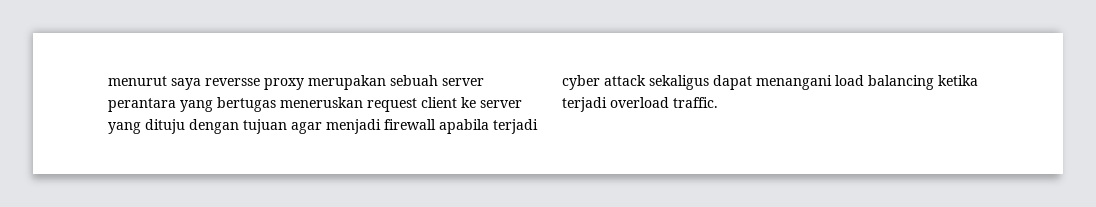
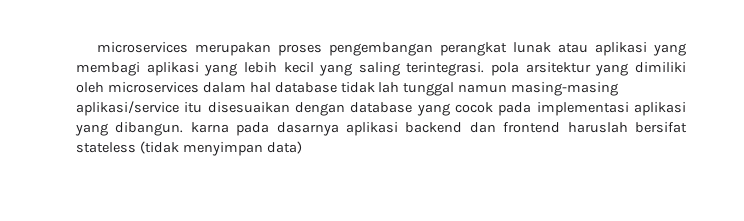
- menurut saya reversse proxy merupakan sebuah server perantara yang bertugas meneruskan request client ke server yang dituju dengan tujuan agar menjadi firewall apabila terjadi cyber attack sekaligus dapat menangani load balancing ketika terjadi overload traffic.
+ microservices merupakan proses pengembangan perangkat lunak atau aplikasi yang membagi aplikasi yang lebih kecil yang saling terintegrasi. pola arsitektur yang dimiliki oleh microservices dalam hal database tidak lah tunggal namun masing-masing aplikasi/service itu disesuaikan dengan database yang cocok pada implementasi aplikasi yang dibangun. karna pada dasarnya aplikasi backend dan frontend haruslah bersifat stateless (tidak menyimpan data)

